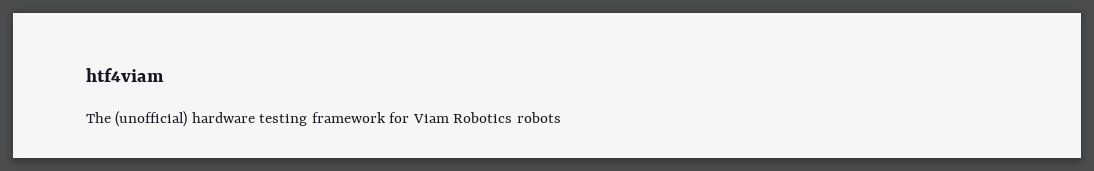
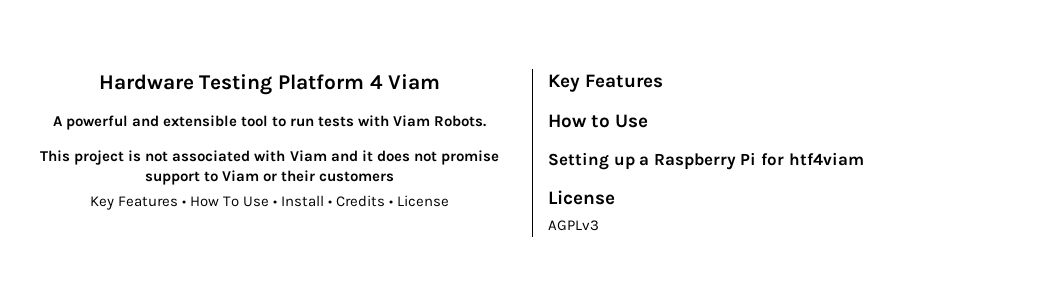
- htf4viam
- The (unofficial) hardware testing framework for Viam Robotics robots
+ Hardware Testing Platform 4 Viam
+ A powerful and extensible tool to run tests with Viam Robots.
+ This project is not associated with Viam and it does not promise support to Viam or their customers
+ Key Features • How To Use • Install • Credits • License
+ Key Features
+ How to Use
+ Setting up a Raspberry Pi for htf4viam
+ License
+ AGPLv3

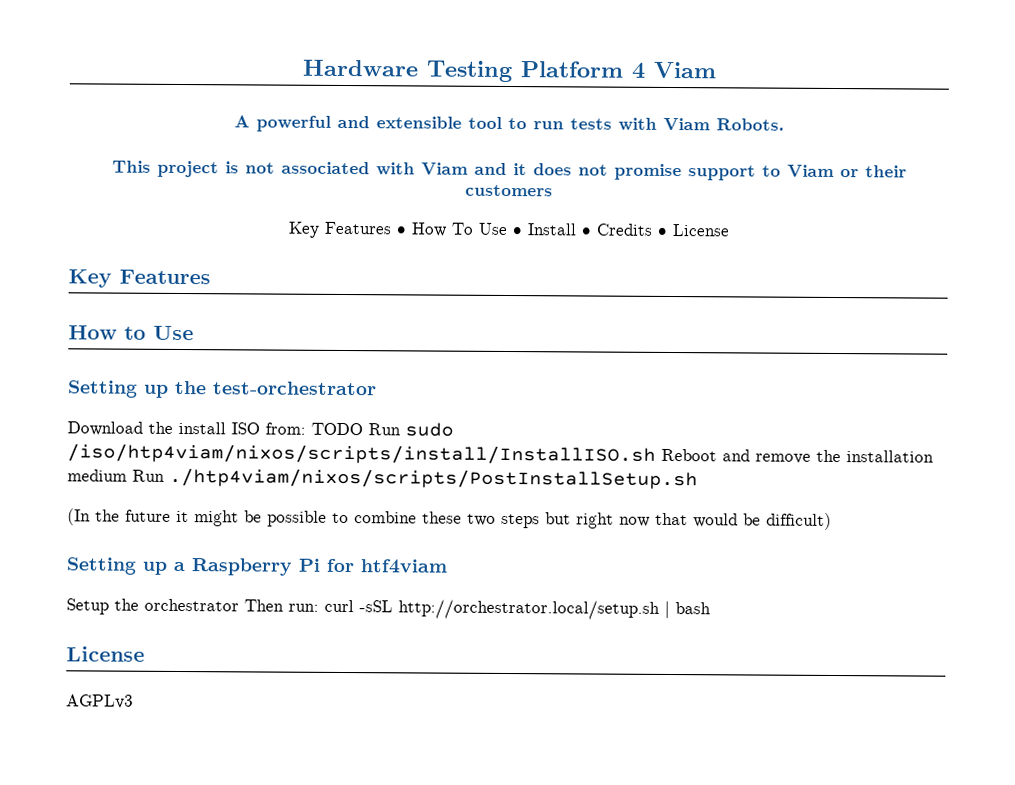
+ Setting up the test-orchestrator
+ Download the install ISO from: TODO Run sudo /iso/htp4viam/nixos/scripts/install/InstallISO.sh Reboot and remove the installation medium Run ./htp4viam/nixos/scripts/PostInstallSetup.sh
+ (In the future it might be possible to combine these two steps but right now that would be difficult)
+ Setup the orchestrator Then run: curl -sSL http://orchestrator.local/setup.sh | bash

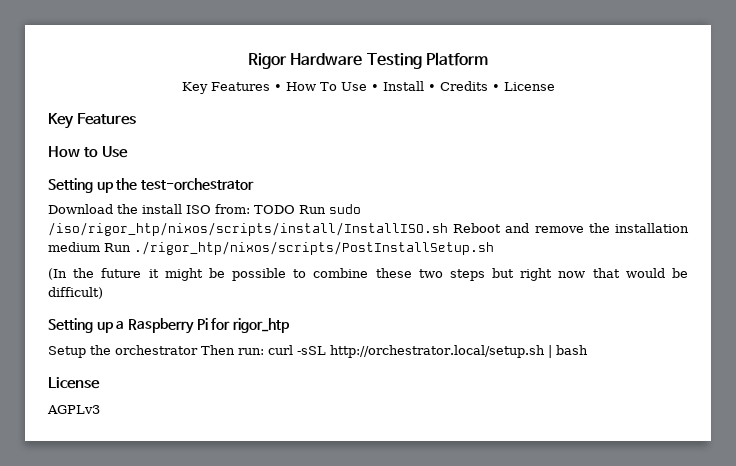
- Hardware Testing Platform 4 Viam
- A powerful and extensible tool to run tests with Viam Robots.
- This project is not associated with Viam and it does not promise support to Viam or their customers
+ Rigor Hardware Testing Platform
- Download the install ISO from: TODO Run sudo /iso/htp4viam/nixos/scripts/install/InstallISO.sh Reboot and remove the installation medium Run ./htp4viam/nixos/scripts/PostInstallSetup.sh
+ Download the install ISO from: TODO Run sudo /iso/rigor_htp/nixos/scripts/install/InstallISO.sh Reboot and remove the installation medium Run ./rigor_htp/nixos/scripts/PostInstallSetup.sh
- Setting up a Raspberry Pi for htf4viam
+ Setting up a Raspberry Pi for rigor_htp

